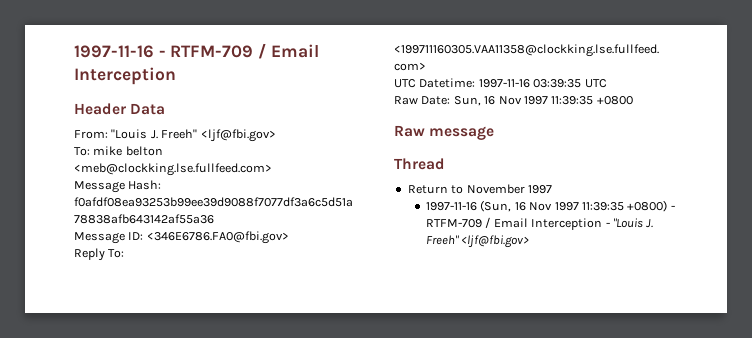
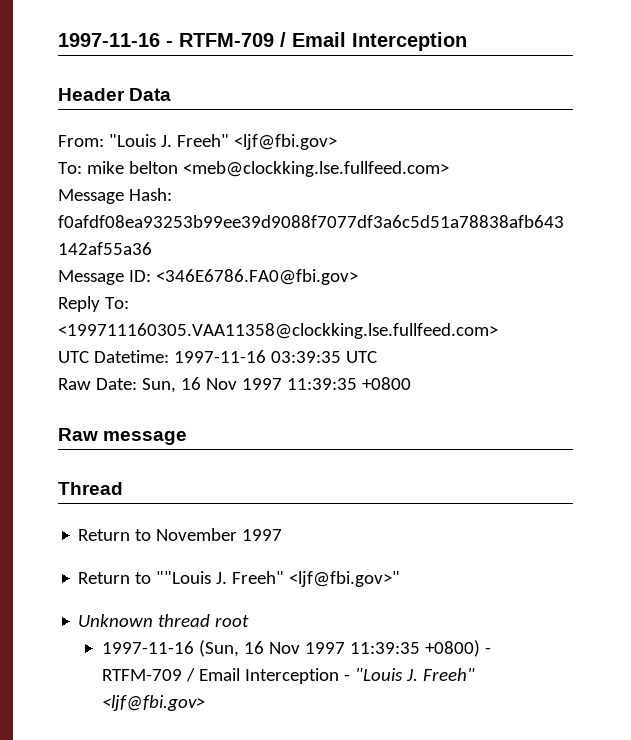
+ Return to ""Louis J. Freeh" <ljf@fbi.gov>"
+ Unknown thread root

